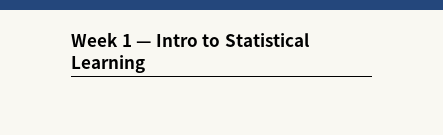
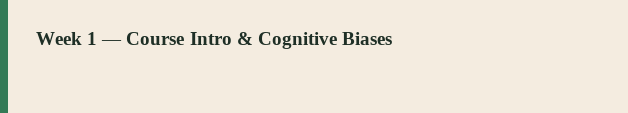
- Week 1 — Intro to Statistical Learning
+ Week 1 — Course Intro & Cognitive Biases

